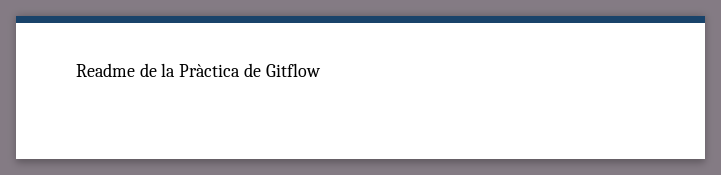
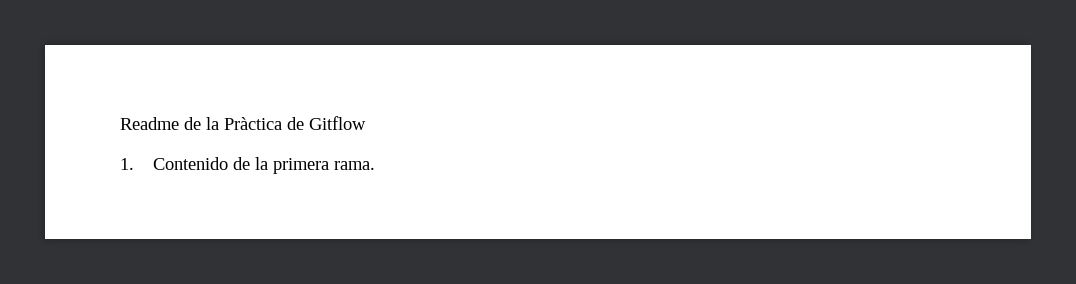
+ 1. Contenido de la primera rama.

